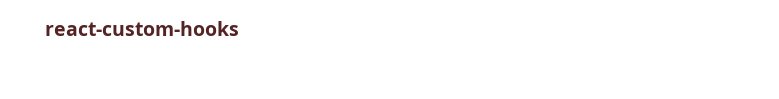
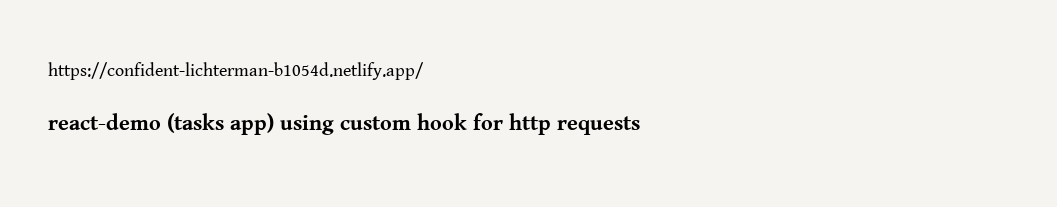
- react-custom-hooks
+ https://confident-lichterman-b1054d.netlify.app/
+ react-demo (tasks app) using custom hook for http requests

